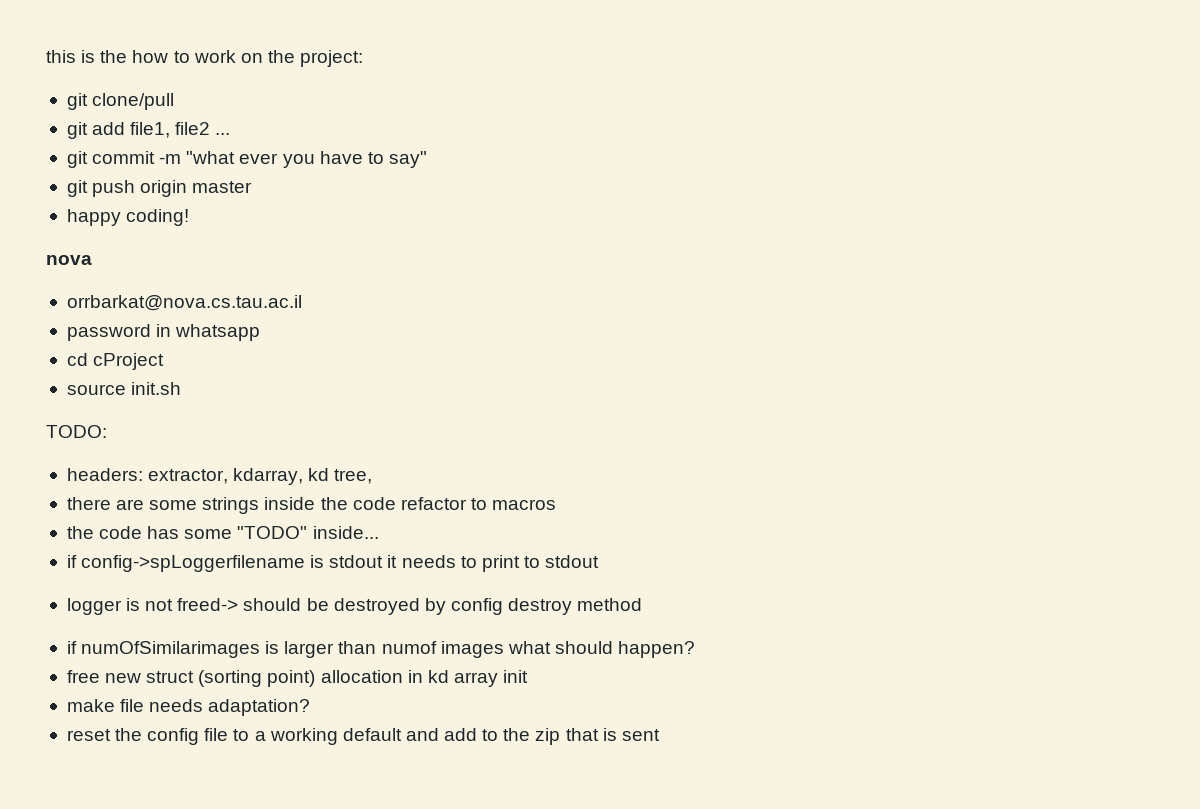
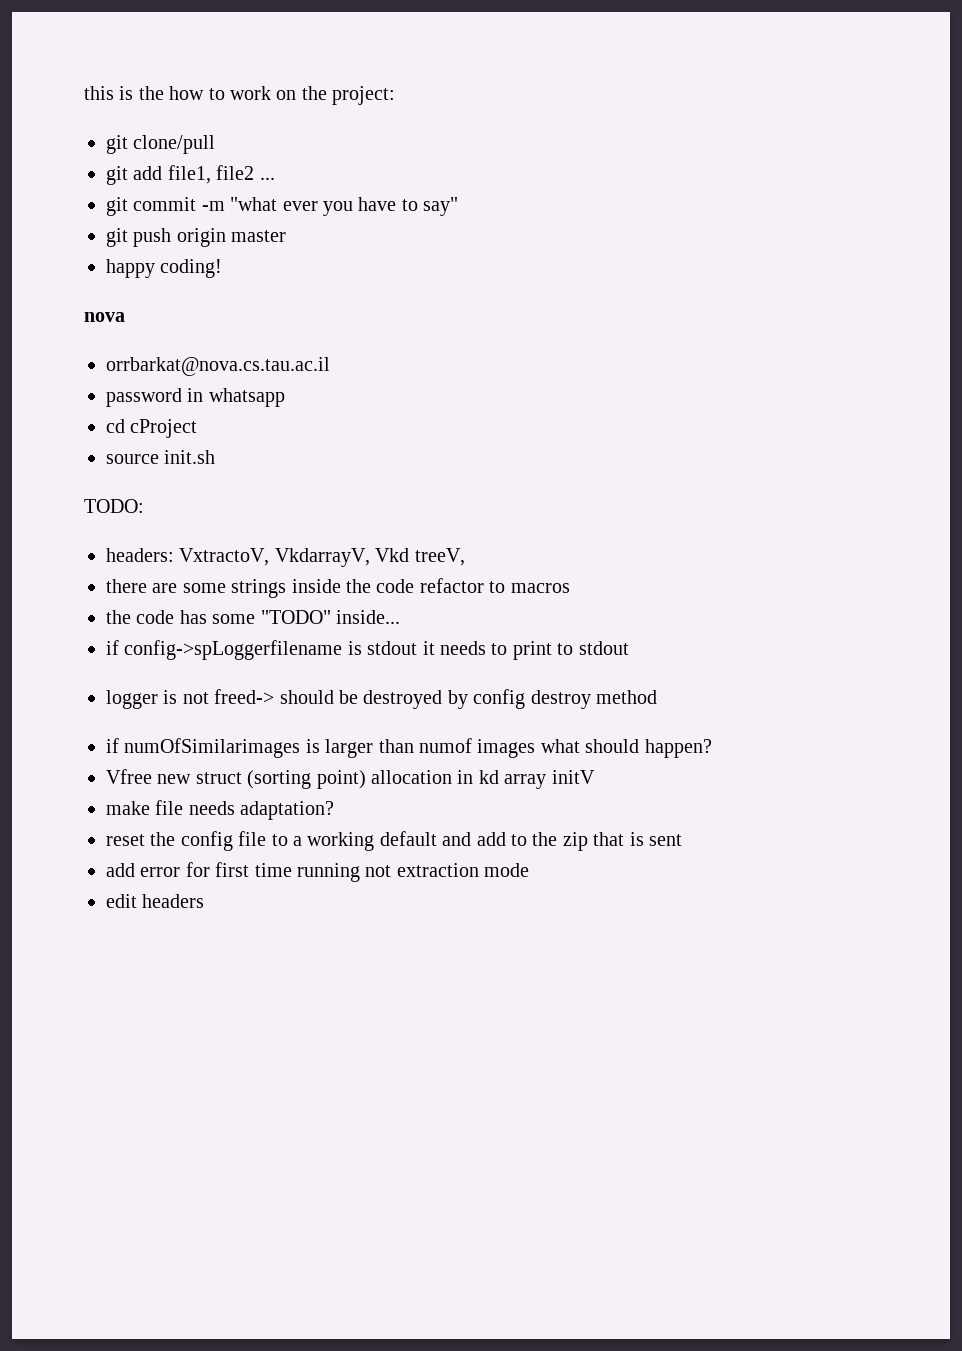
- headers: extractor, kdarray, kd tree,
+ headers: VxtractoV, VkdarrayV, Vkd treeV,
- free new struct (sorting point) allocation in kd array init
+ Vfree new struct (sorting point) allocation in kd array initV
+ add error for first time running not extraction mode
+ edit headers

